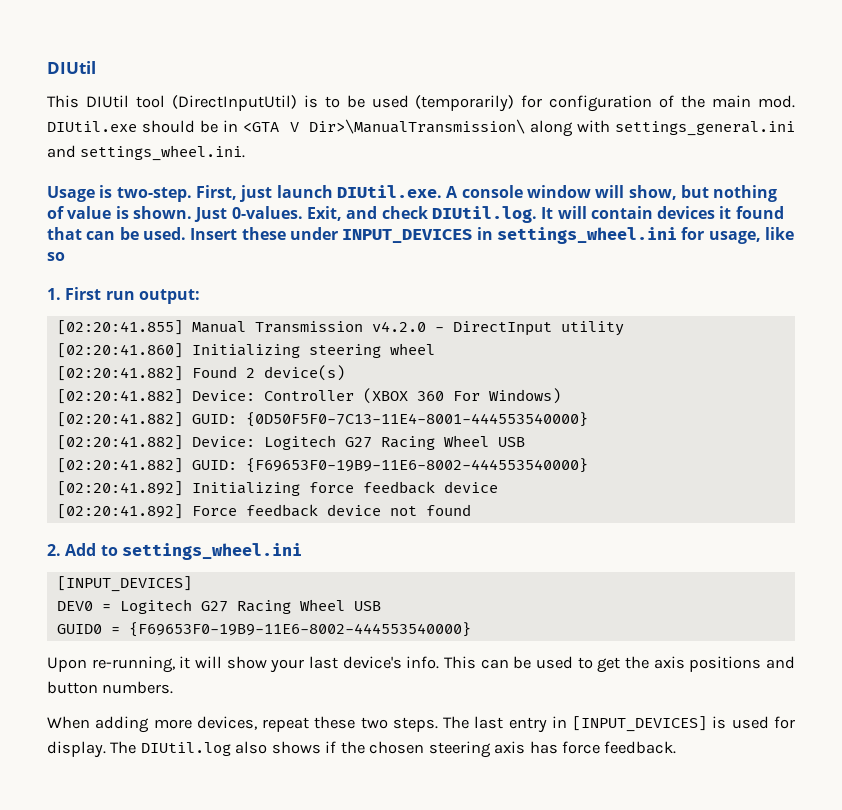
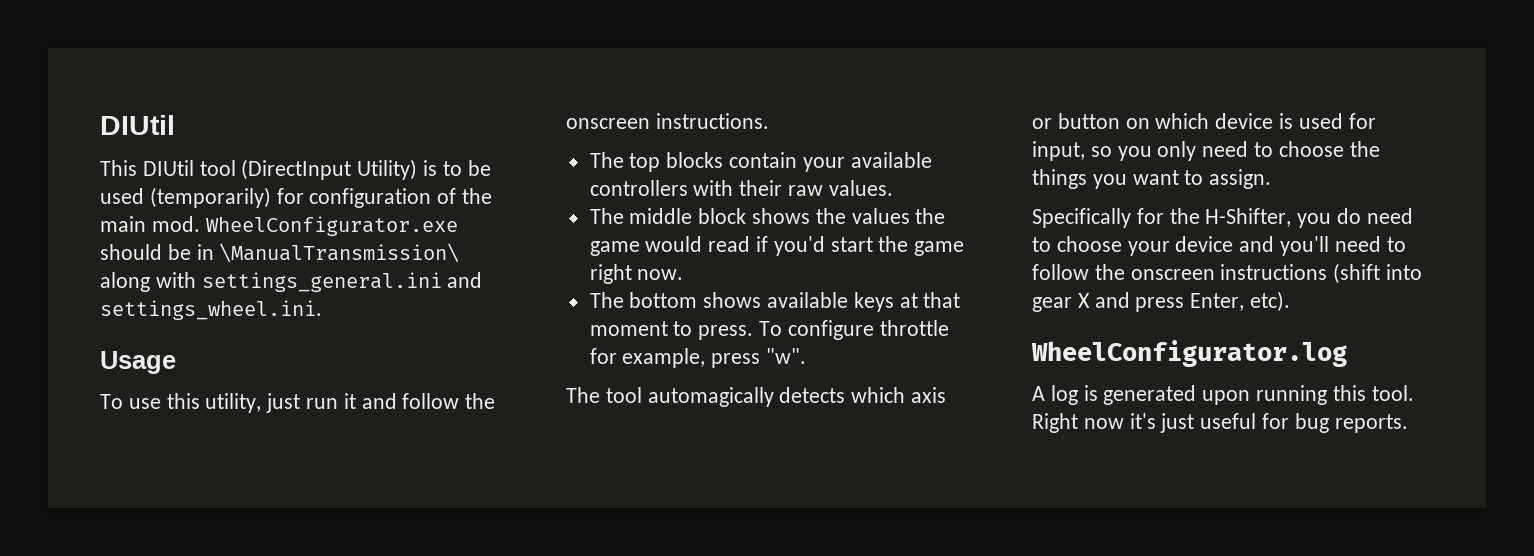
- This DIUtil tool (DirectInputUtil) is to be used (temporarily) for configuration of the main mod.
+ This DIUtil tool (DirectInput Utility) is to be used (temporarily) for configuration of the main mod.
- DIUtil.exe should be in <GTA V Dir>\ManualTransmission\ along with settings_general.ini and settings_wheel.ini.
+ WheelConfigurator.exe should be in \ManualTransmission\ along with settings_general.ini and settings_wheel.ini.
- Usage is two-step. First, just launch DIUtil.exe. A console window will show, but nothing of value is shown. Just 0-values. Exit, and check DIUtil.log. It will contain devices it found that can be used. Insert these under INPUT_DEVICES in settings_wheel.ini for usage, like so
- 1. First run output:
- [02:20:41.855] Manual Transmission v4.2.0 - DirectInput utility
- [02:20:41.860] Initializing steering wheel
- [02:20:41.882] Found 2 device(s)
- [02:20:41.882] Device: Controller (XBOX 360 For Windows)
- [02:20:41.882] GUID: {0D50F5F0-7C13-11E4-8001-444553540000}
- [02:20:41.882] Device: Logitech G27 Racing Wheel USB
- [02:20:41.882] GUID: {F69653F0-19B9-11E6-8002-444553540000}
- [02:20:41.892] Initializing force feedback device
- [02:20:41.892] Force feedback device not found
- 2. Add to settings_wheel.ini
- [INPUT_DEVICES]
- DEV0 = Logitech G27 Racing Wheel USB
- GUID0 = {F69653F0-19B9-11E6-8002-444553540000}
- Upon re-running, it will show your last device's info. This can be used to get the axis positions and button numbers.
- When adding more devices, repeat these two steps. The last entry in [INPUT_DEVICES] is used for display. The DIUtil.log also shows if the chosen steering axis has force feedback.
+ Usage
+ To use this utility, just run it and follow the onscreen instructions.
+ The top blocks contain your available controllers with their raw values.
+ The middle block shows the values the game would read if you'd start the game right now.
+ The bottom shows available keys at that moment to press. To configure throttle for example, press "w".
+ The tool automagically detects which axis or button on which device is used for input, so you only need to choose the things you want to assign.
+ Specifically for the H-Shifter, you do need to choose your device and you'll need to follow the onscreen instructions (shift into gear X and press Enter, etc).
+ WheelConfigurator.log
+ A log is generated upon running this tool. Right now it's just useful for bug reports.

